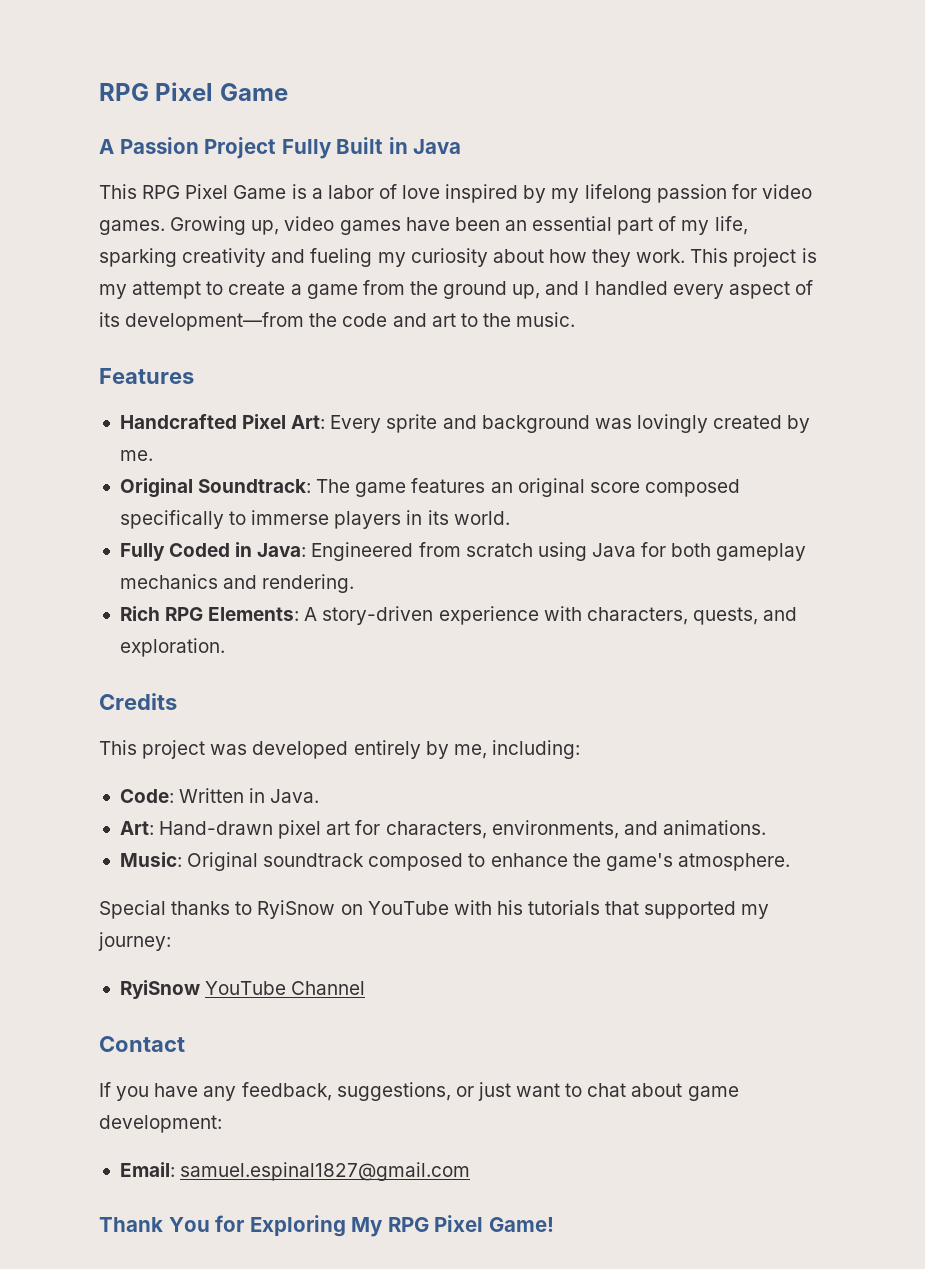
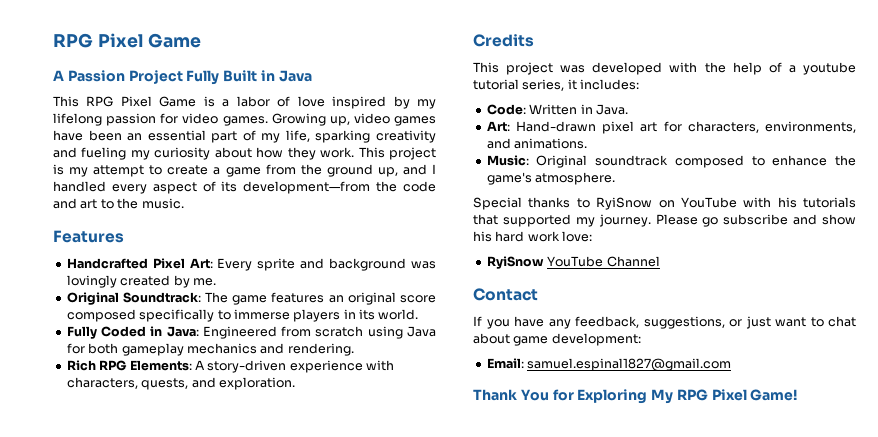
- This project was developed entirely by me, including:
+ This project was developed with the help of a youtube tutorial series, it includes:
- Special thanks to RyiSnow on YouTube with his tutorials that supported my journey:
+ Special thanks to RyiSnow on YouTube with his tutorials that supported my journey. Please go subscribe and show his hard work love:

